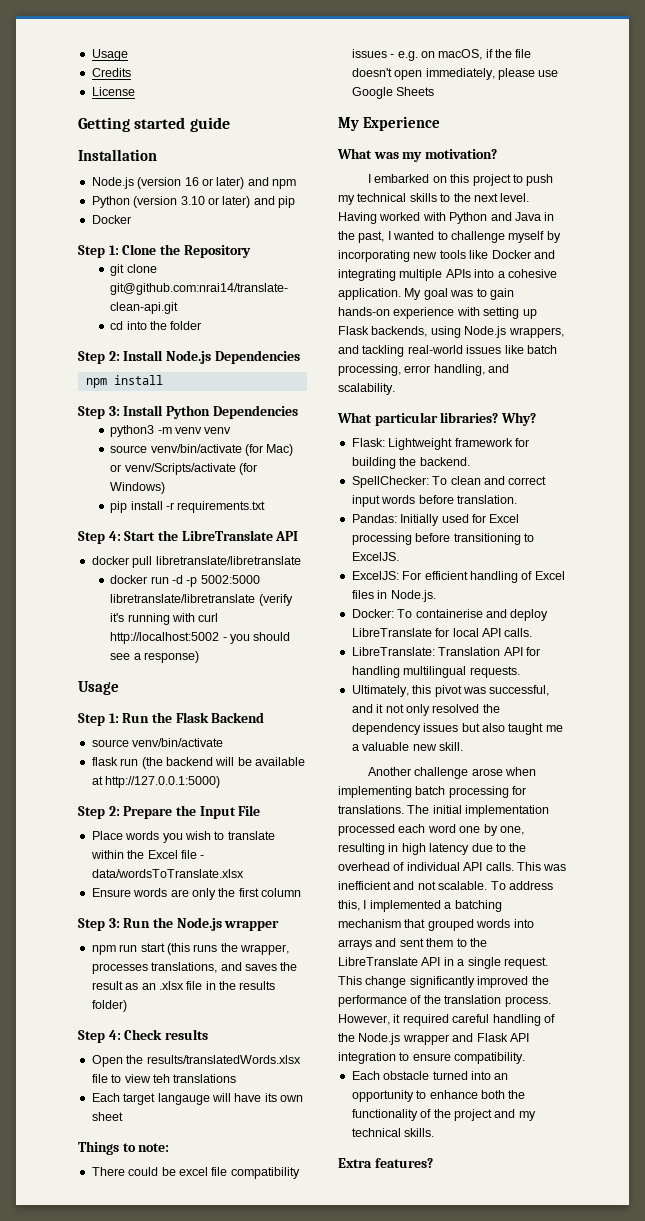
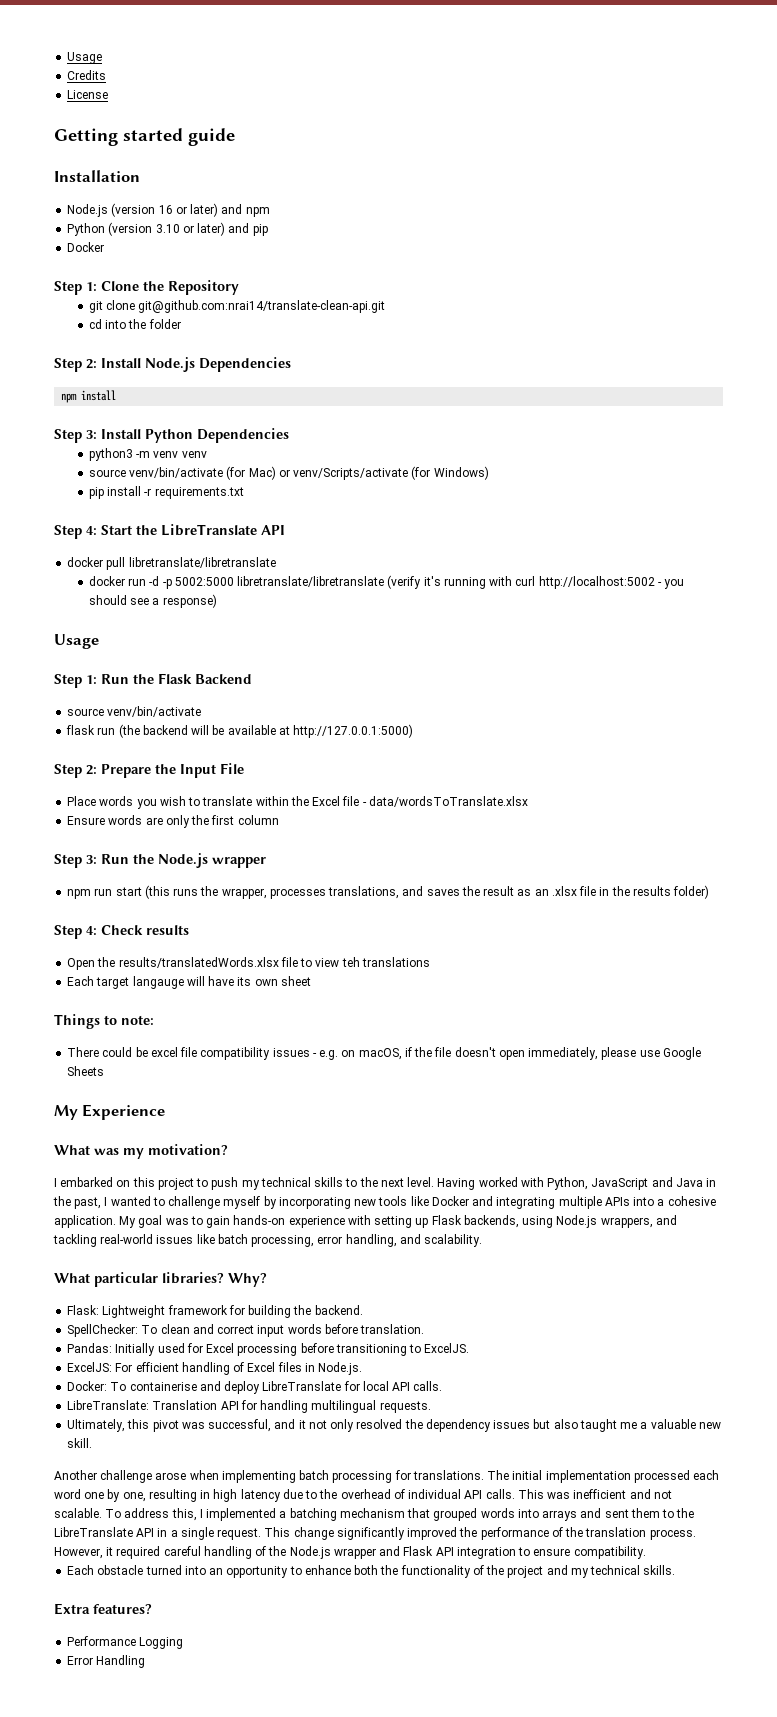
- Having worked with Python and Java in the past, I wanted to challenge myself by incorporating new tools like Docker and integrating multiple APIs into a cohesive application.
+ Having worked with Python, JavaScript and Java in the past, I wanted to challenge myself by incorporating new tools like Docker and integrating multiple APIs into a cohesive application.
+ Performance Logging
+ Error Handling

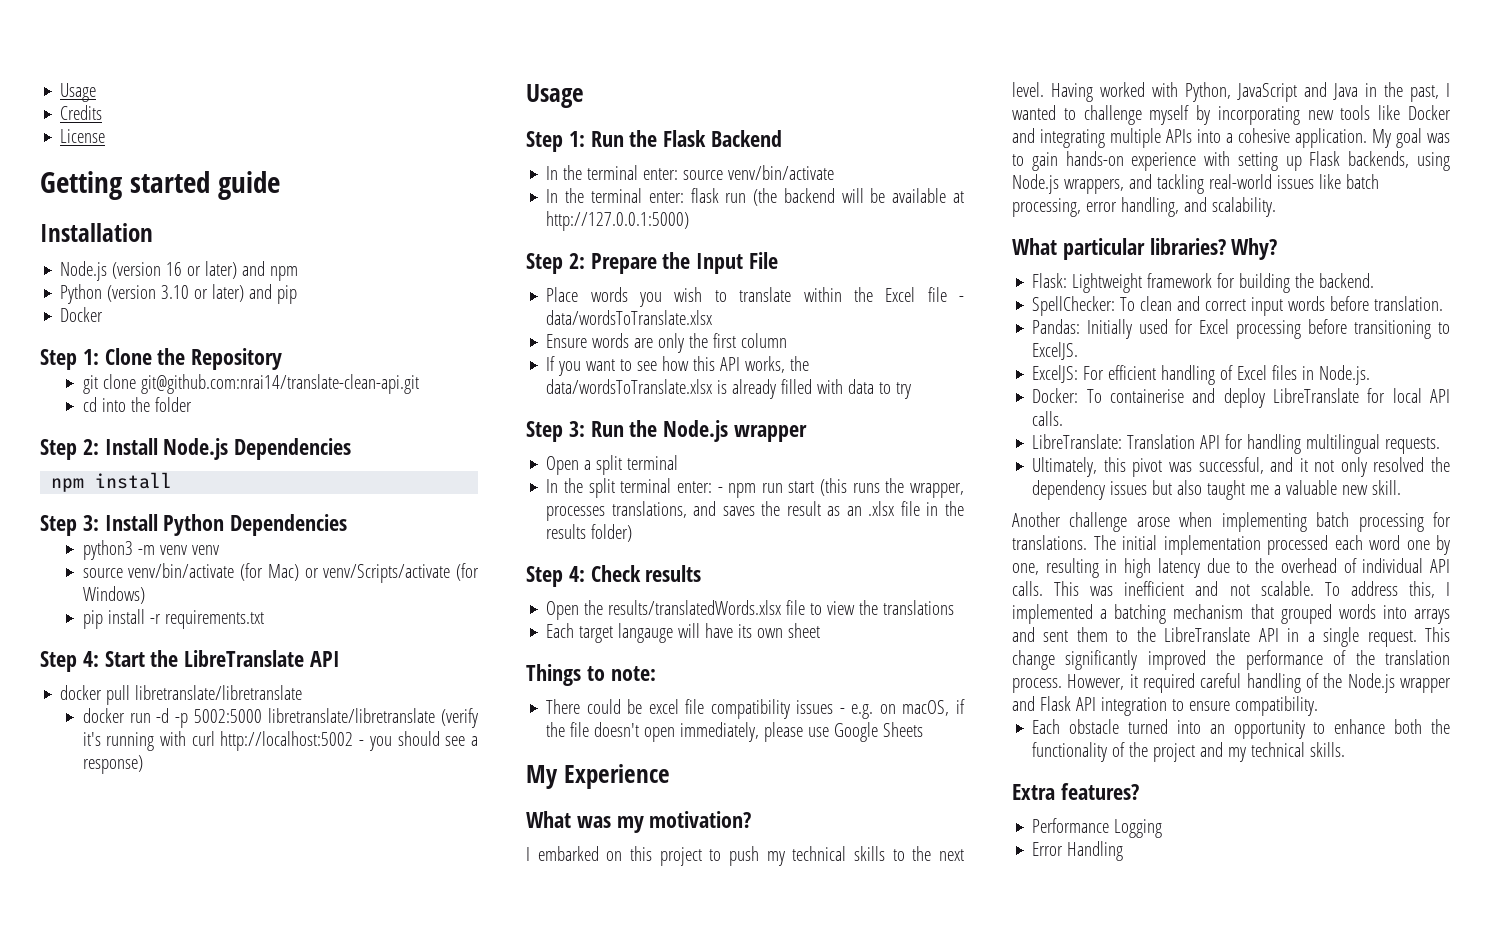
  Step 1: Run the Flask Backend
- source venv/bin/activate
- flask run (the backend will be available at http://127.0.0.1:5000)
+ In the terminal enter: source venv/bin/activate
+ In the terminal enter: flask run (the backend will be available at http://127.0.0.1:5000)
+ If you want to see how this API works, the data/wordsToTranslate.xlsx is already filled with data to try
- npm run start (this runs the wrapper, processes translations, and saves the result as an .xlsx file in the results folder)
+ Open a split terminal
+ In the split terminal enter: - npm run start (this runs the wrapper, processes translations, and saves the result as an .xlsx file in the results folder)
- Open the results/translatedWords.xlsx file to view teh translations
+ Open the results/translatedWords.xlsx file to view the translations

